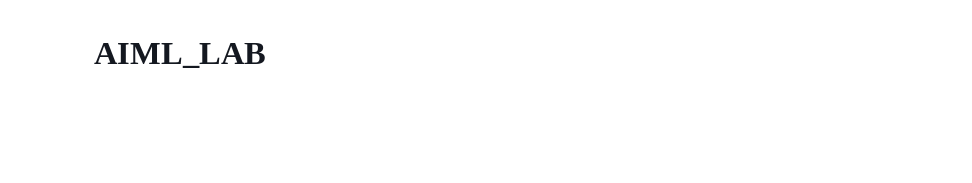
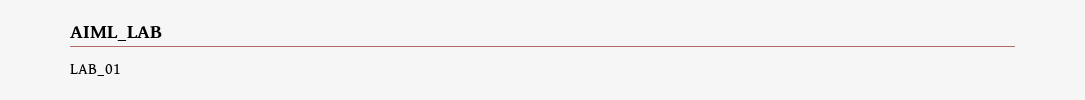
+ LAB_01

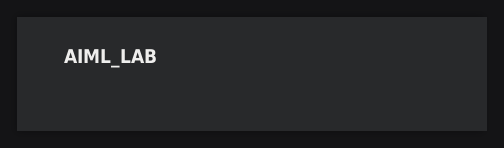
- LAB_01

